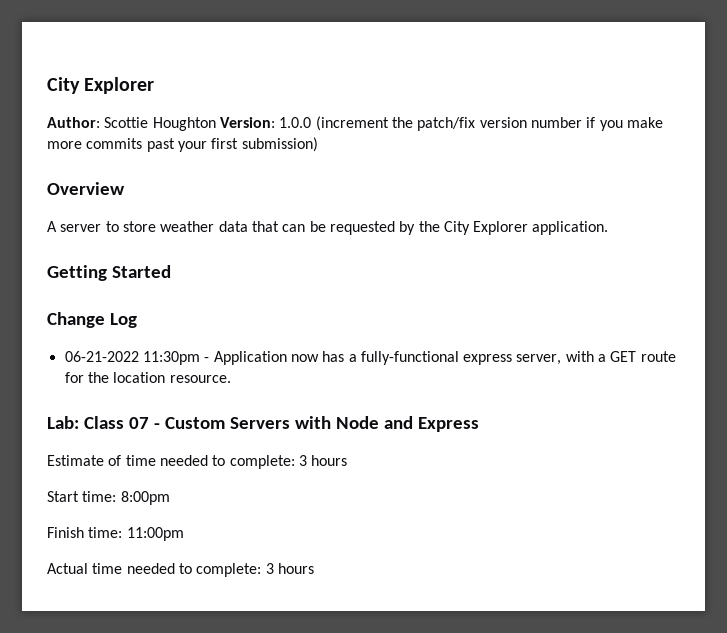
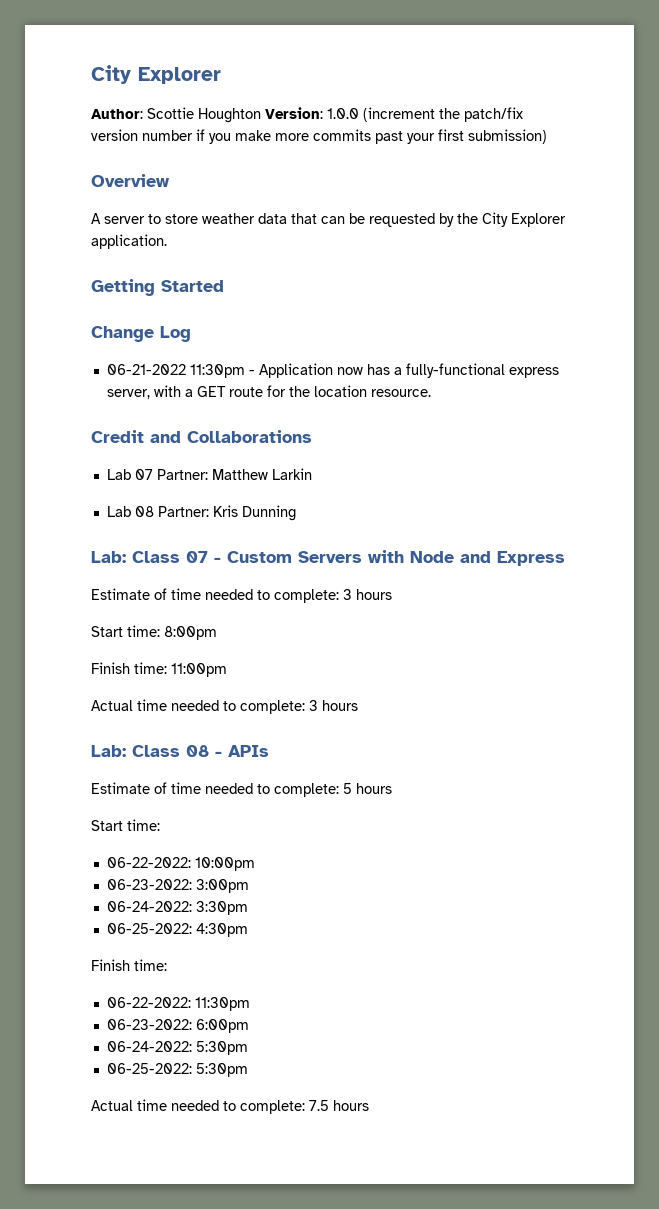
+ Credit and Collaborations
+ Lab 07 Partner: Matthew Larkin
+ Lab 08 Partner: Kris Dunning
+ Lab: Class 08 - APIs
+ Estimate of time needed to complete: 5 hours
+ Start time:
+ 06-22-2022: 10:00pm
+ 06-23-2022: 3:00pm
+ 06-24-2022: 3:30pm
+ 06-25-2022: 4:30pm
+ Finish time:
+ 06-22-2022: 11:30pm
+ 06-23-2022: 6:00pm
+ 06-24-2022: 5:30pm
+ 06-25-2022: 5:30pm
+ Actual time needed to complete: 7.5 hours

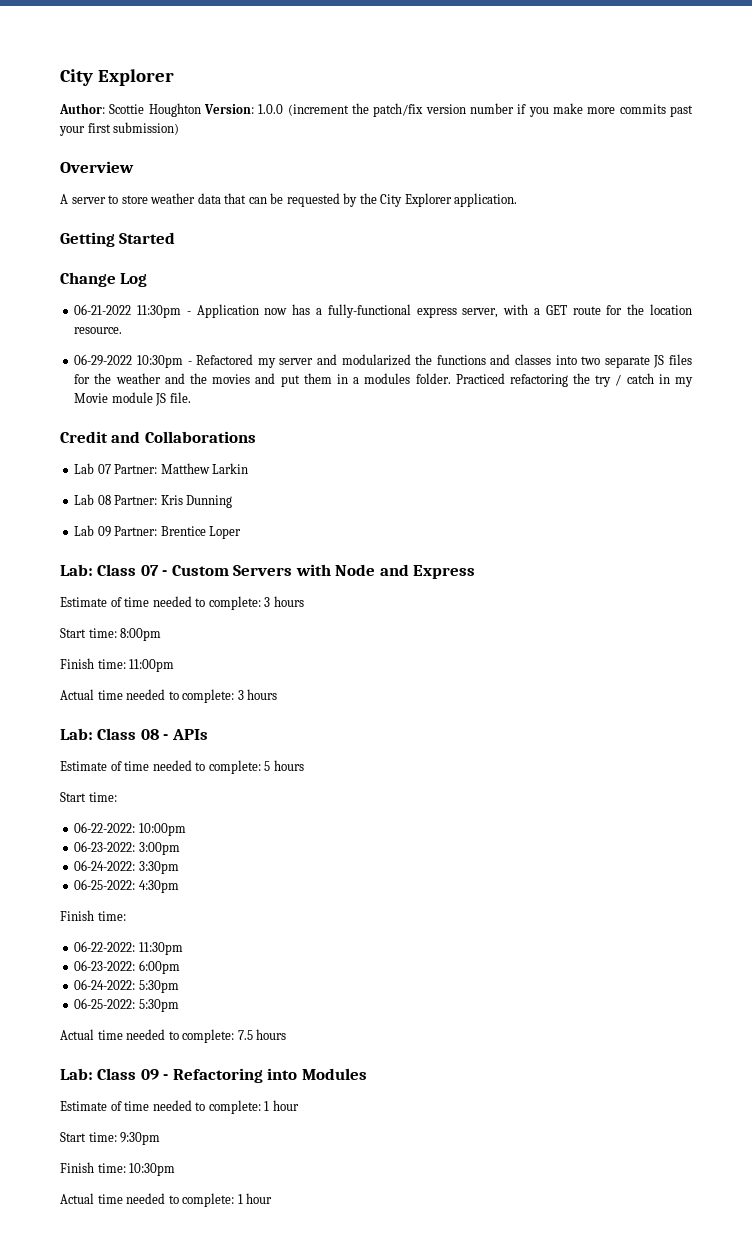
+ 06-29-2022 10:30pm - Refactored my server and modularized the functions and classes into two separate JS files for the weather and the movies and put them in a modules folder. Practiced refactoring the try / catch in my Movie module JS file.
+ Lab 09 Partner: Brentice Loper
+ Lab: Class 09 - Refactoring into Modules
+ Estimate of time needed to complete: 1 hour
+ Start time: 9:30pm
+ Finish time: 10:30pm
+ Actual time needed to complete: 1 hour

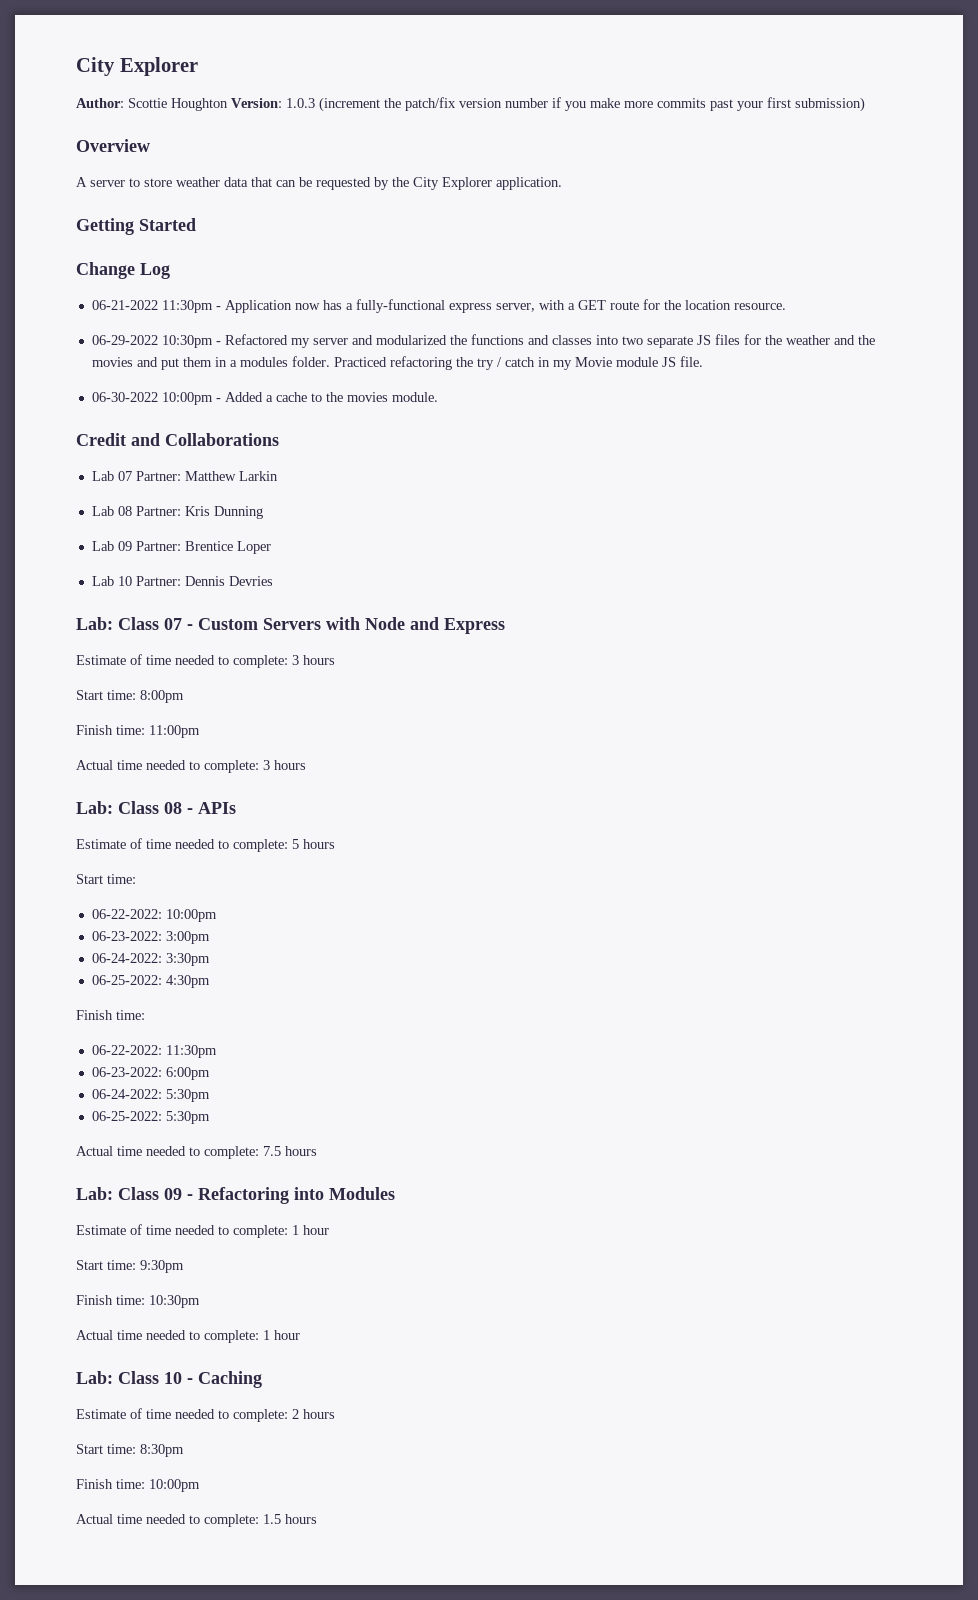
- Author: Scottie Houghton Version: 1.0.0 (increment the patch/fix version number if you make more commits past your first submission)
+ Author: Scottie Houghton Version: 1.0.3 (increment the patch/fix version number if you make more commits past your first submission)
+ 06-30-2022 10:00pm - Added a cache to the movies module.
+ Lab 10 Partner: Dennis Devries
+ Lab: Class 10 - Caching
+ Estimate of time needed to complete: 2 hours
+ Start time: 8:30pm
+ Finish time: 10:00pm
+ Actual time needed to complete: 1.5 hours

